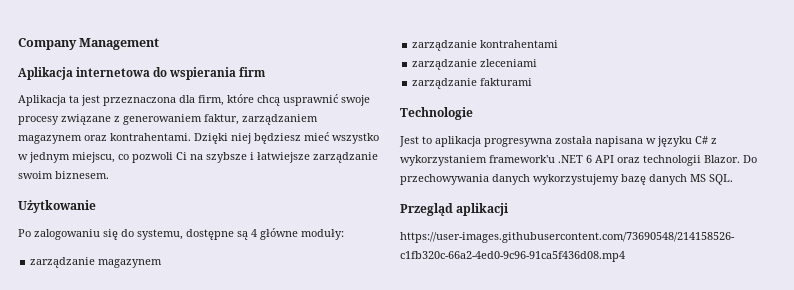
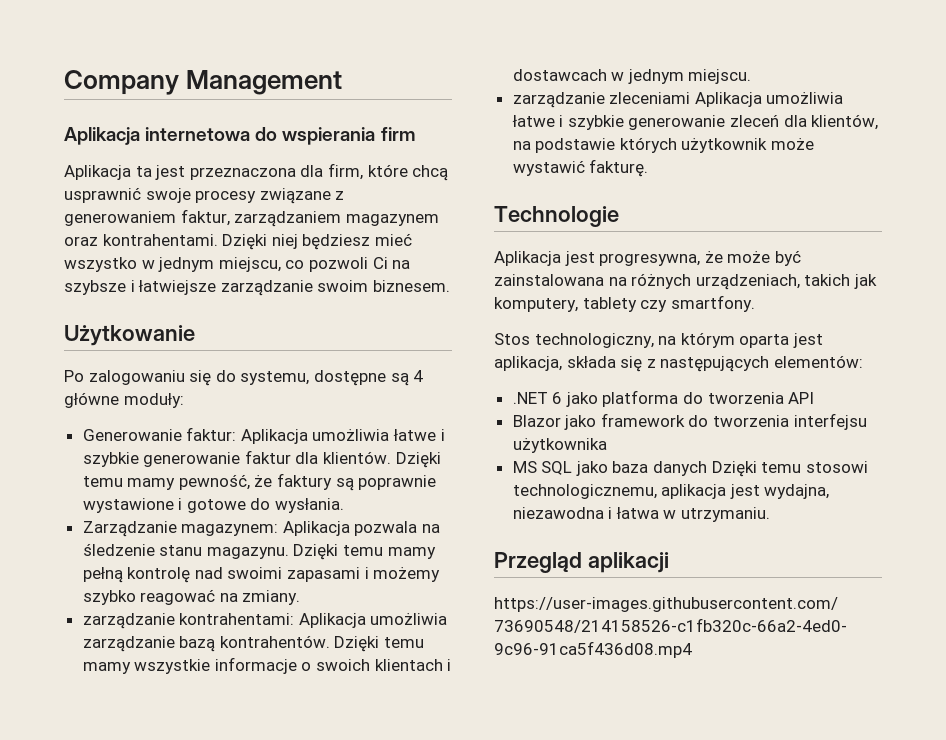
- zarządzanie magazynem
- zarządzanie kontrahentami
- zarządzanie zleceniami
- zarządzanie fakturami
+ Generowanie faktur: Aplikacja umożliwia łatwe i szybkie generowanie faktur dla klientów. Dzięki temu mamy pewność, że faktury są poprawnie wystawione i gotowe do wysłania.
+ Zarządzanie magazynem: Aplikacja pozwala na śledzenie stanu magazynu. Dzięki temu mamy pełną kontrolę nad swoimi zapasami i możemy szybko reagować na zmiany.
+ zarządzanie kontrahentami: Aplikacja umożliwia zarządzanie bazą kontrahentów. Dzięki temu mamy wszystkie informacje o swoich klientach i dostawcach w jednym miejscu.
+ zarządzanie zleceniami Aplikacja umożliwia łatwe i szybkie generowanie zleceń dla klientów, na podstawie których użytkownik może wystawić fakturę.
  Technologie
- Jest to aplikacja progresywna została napisana w języku C# z wykorzystaniem framework'u .NET 6 API oraz technologii Blazor. Do przechowywania danych wykorzystujemy bazę danych MS SQL.
+ Aplikacja jest progresywna, że może być zainstalowana na różnych urządzeniach, takich jak komputery, tablety czy smartfony.
+ Stos technologiczny, na którym oparta jest aplikacja, składa się z następujących elementów:
+ .NET 6 jako platforma do tworzenia API
+ Blazor jako framework do tworzenia interfejsu użytkownika
+ MS SQL jako baza danych Dzięki temu stosowi technologicznemu, aplikacja jest wydajna, niezawodna i łatwa w utrzymaniu.

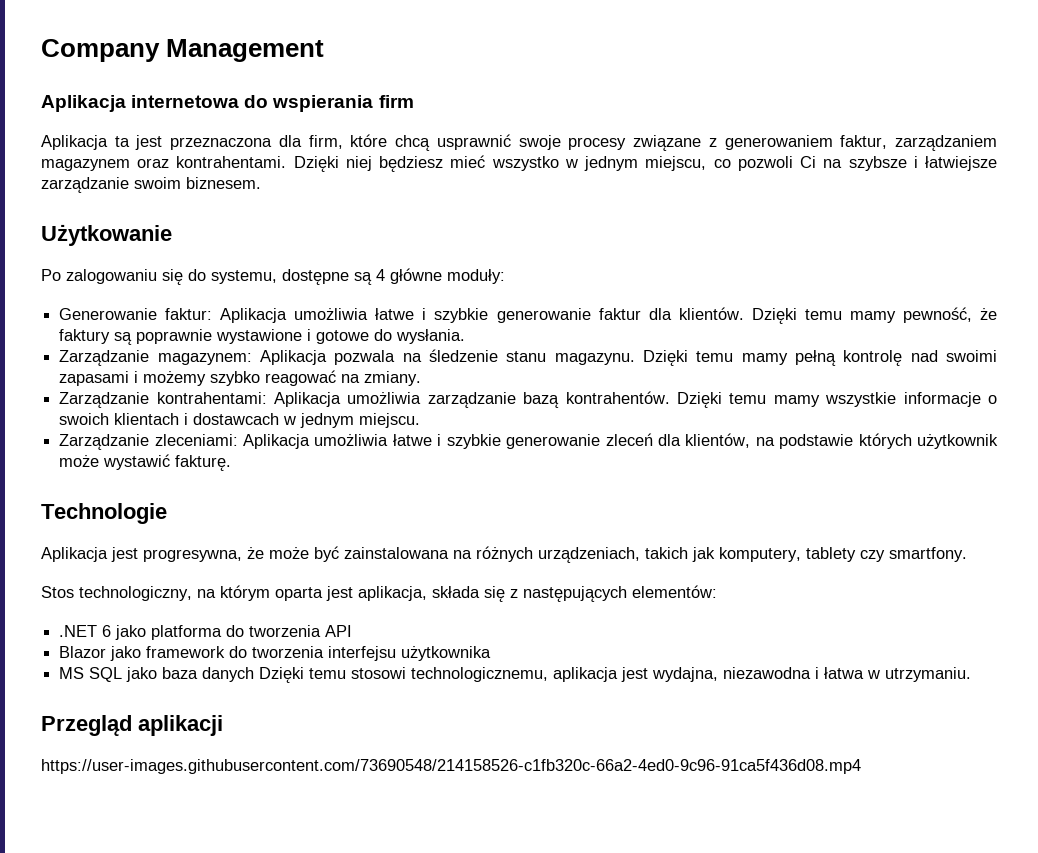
- zarządzanie kontrahentami: Aplikacja umożliwia zarządzanie bazą kontrahentów.
+ Zarządzanie kontrahentami: Aplikacja umożliwia zarządzanie bazą kontrahentów.
- zarządzanie zleceniami Aplikacja umożliwia łatwe i szybkie generowanie zleceń dla klientów, na podstawie których użytkownik może wystawić fakturę.
+ Zarządzanie zleceniami: Aplikacja umożliwia łatwe i szybkie generowanie zleceń dla klientów, na podstawie których użytkownik może wystawić fakturę.

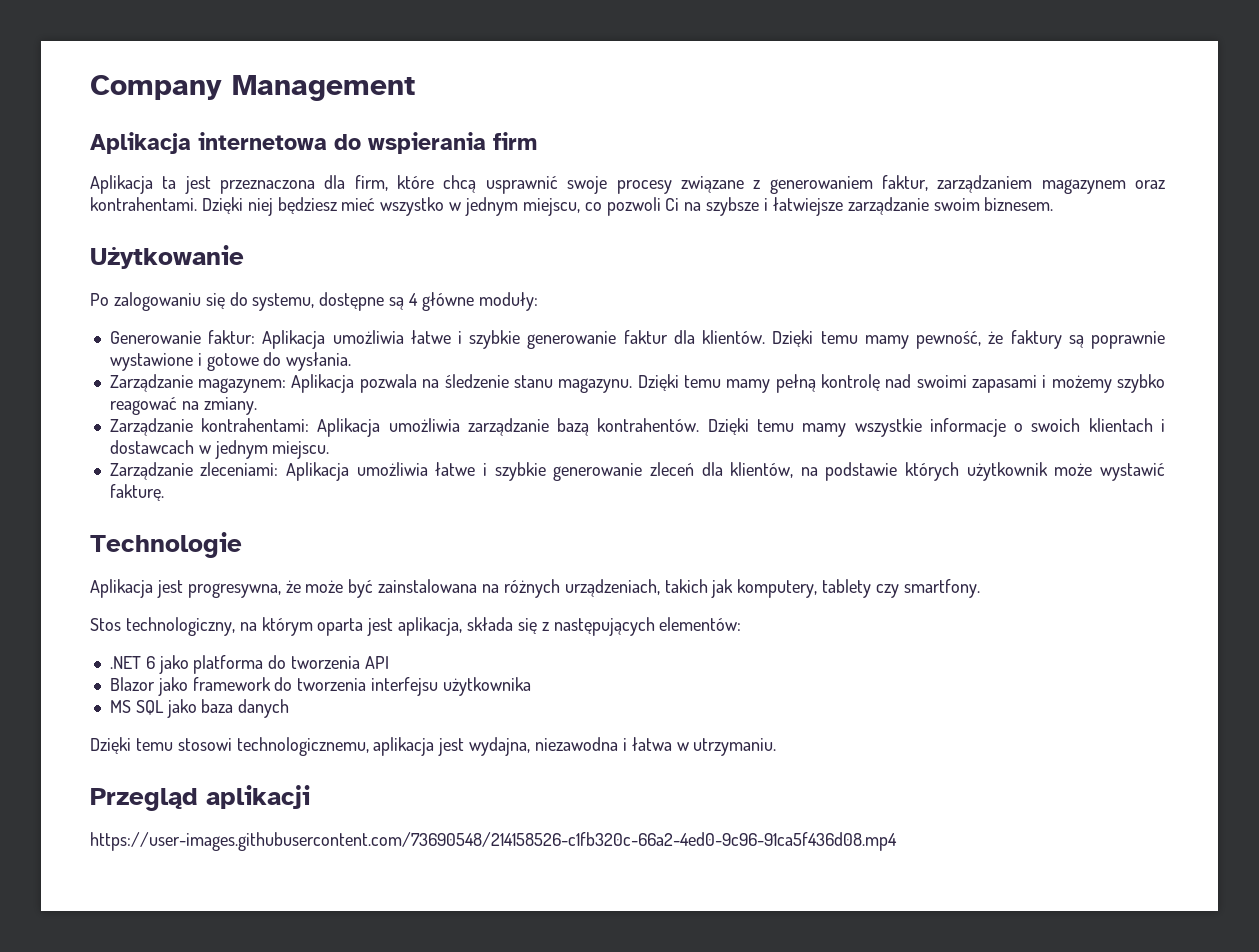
- MS SQL jako baza danych Dzięki temu stosowi technologicznemu, aplikacja jest wydajna, niezawodna i łatwa w utrzymaniu.
+ MS SQL jako baza danych
+ Dzięki temu stosowi technologicznemu, aplikacja jest wydajna, niezawodna i łatwa w utrzymaniu.

